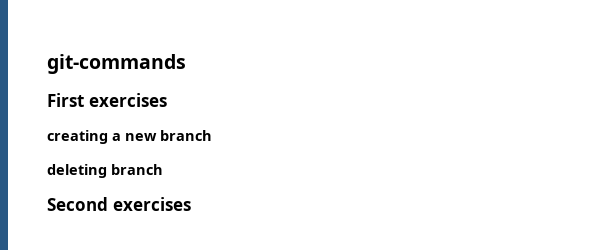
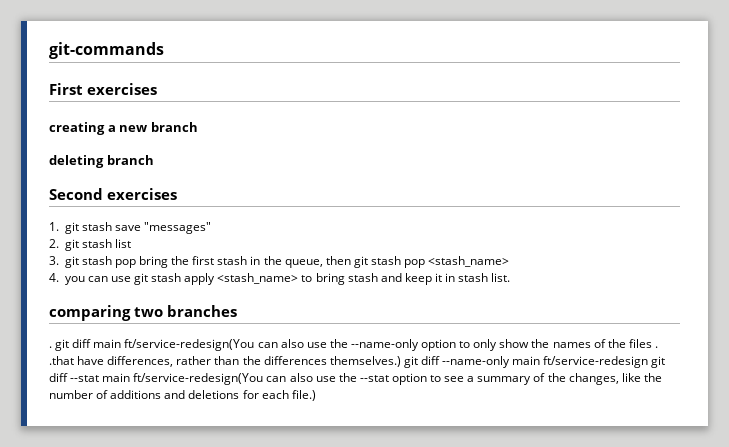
+ 1. git stash save "messages"
+ 2. git stash list
+ 3. git stash pop bring the first stash in the queue, then git stash pop <stash_name>
+ 4. you can use git stash apply <stash_name> to bring stash and keep it in stash list.
+ comparing two branches
+ . git diff main ft/service-redesign(You can also use the --name-only option to only show the names of the files . .that have differences, rather than the differences themselves.) git diff --name-only main ft/service-redesign git diff --stat main ft/service-redesign(You can also use the --stat option to see a summary of the changes, like the number of additions and deletions for each file.)

